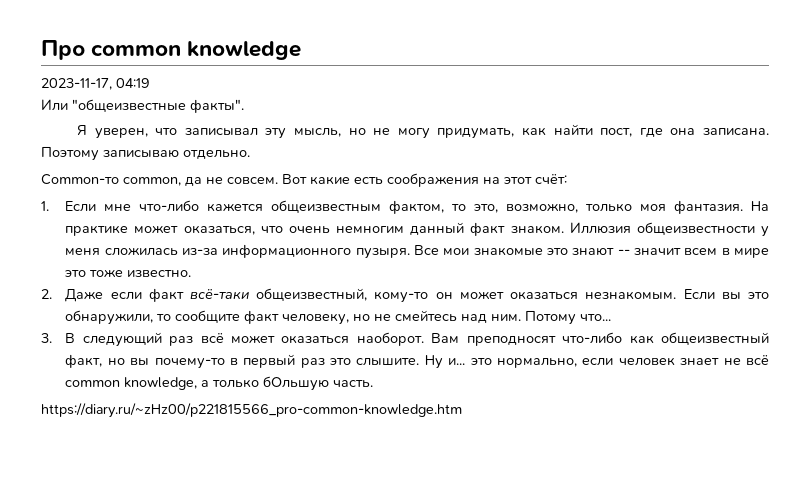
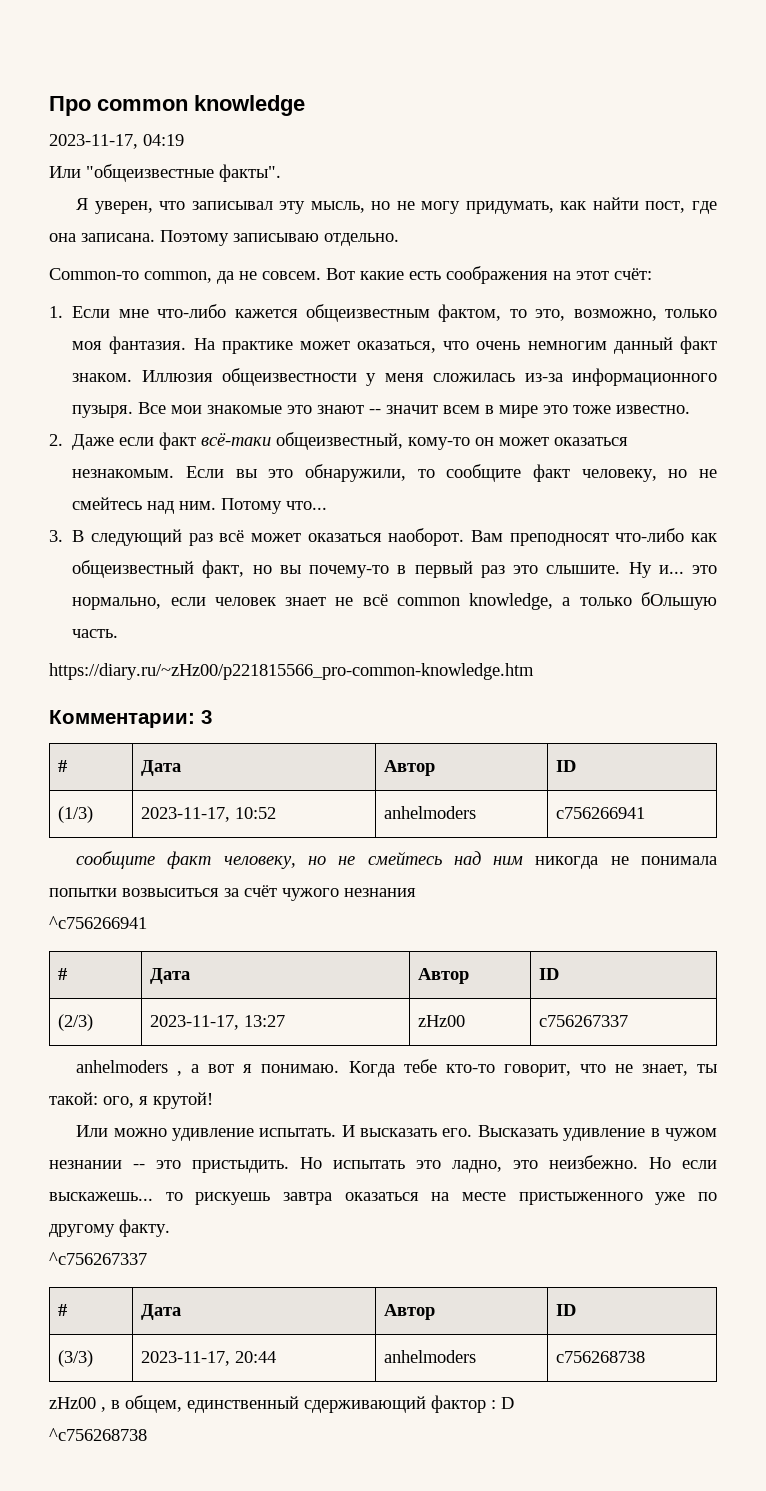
+ Комментарии: 3
+ # | Дата | Автор | ID
+ (1/3) | 2023-11-17, 10:52 | anhelmoders | c756266941
+ сообщите факт человеку, но не смейтесь над ним никогда не понимала попытки возвыситься за счёт чужого незнания
+ ^c756266941
+ # | Дата | Автор | ID
+ (2/3) | 2023-11-17, 13:27 | zHz00 | c756267337
+ anhelmoders , а вот я понимаю. Когда тебе кто-то говорит, что не знает, ты такой: ого, я крутой!
+ Или можно удивление испытать. И высказать его. Высказать удивление в чужом незнании -- это пристыдить. Но испытать это ладно, это неизбежно. Но если выскажешь... то рискуешь завтра оказаться на месте пристыженного уже по другому факту.
+ ^c756267337
+ # | Дата | Автор | ID
+ (3/3) | 2023-11-17, 20:44 | anhelmoders | c756268738
+ zHz00 , в общем, единственный сдерживающий фактор : D
+ ^c756268738

